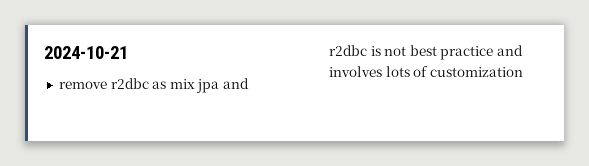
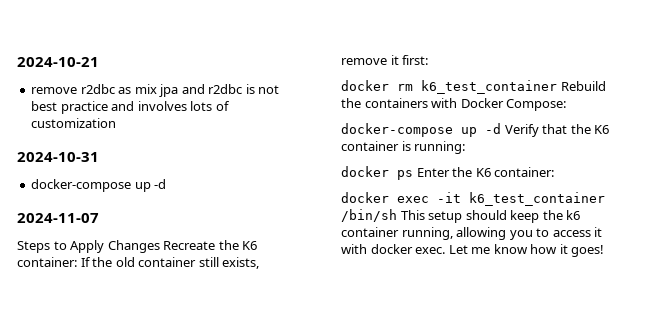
+ 2024-10-31
+ docker-compose up -d
+ 2024-11-07
+ Steps to Apply Changes Recreate the K6 container: If the old container still exists, remove it first:
+ docker rm k6_test_container Rebuild the containers with Docker Compose:
+ docker-compose up -d Verify that the K6 container is running:
+ docker ps Enter the K6 container:
+ docker exec -it k6_test_container /bin/sh This setup should keep the k6 container running, allowing you to access it with docker exec. Let me know how it goes!

